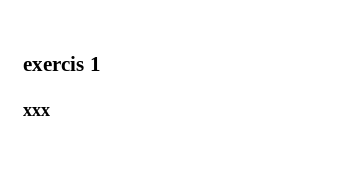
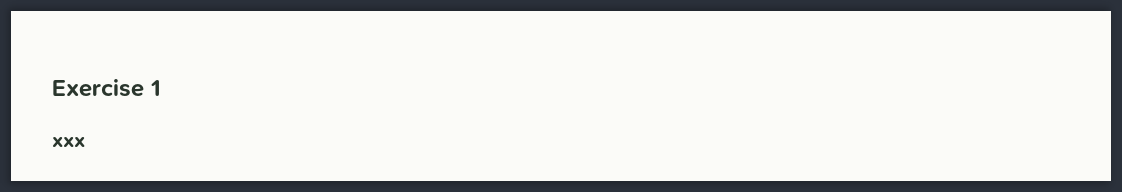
- exercis 1
+ Exercise 1

